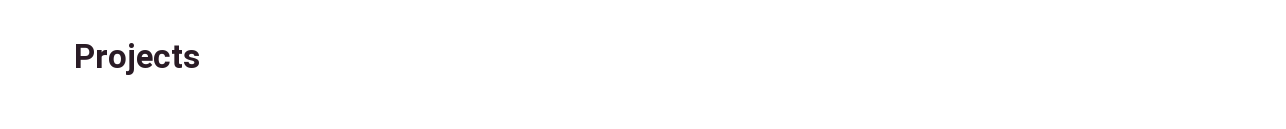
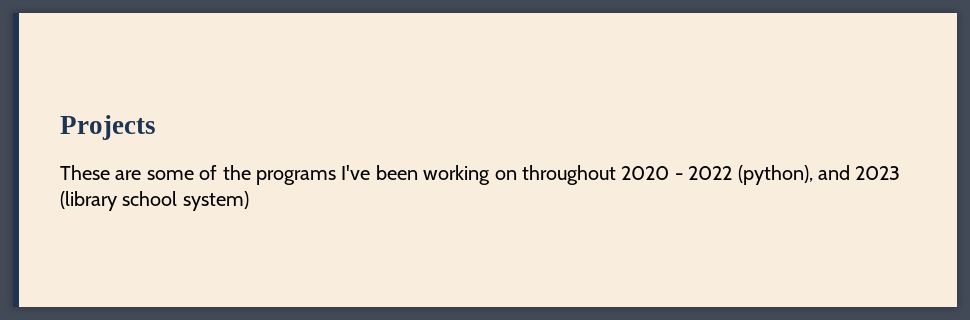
+ These are some of the programs I've been working on throughout 2020 - 2022 (python), and 2023 (library school system)

